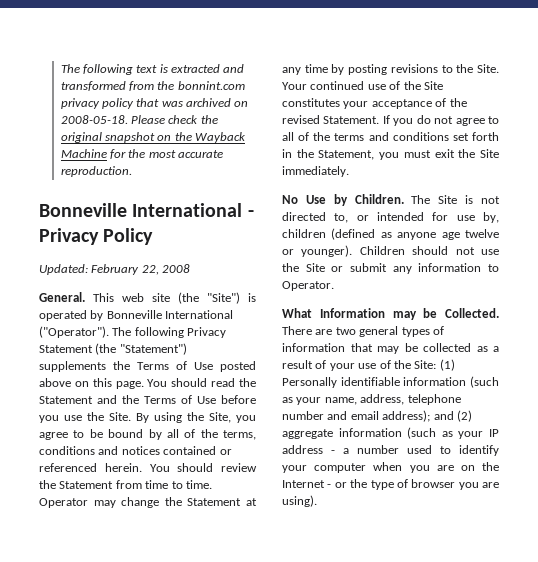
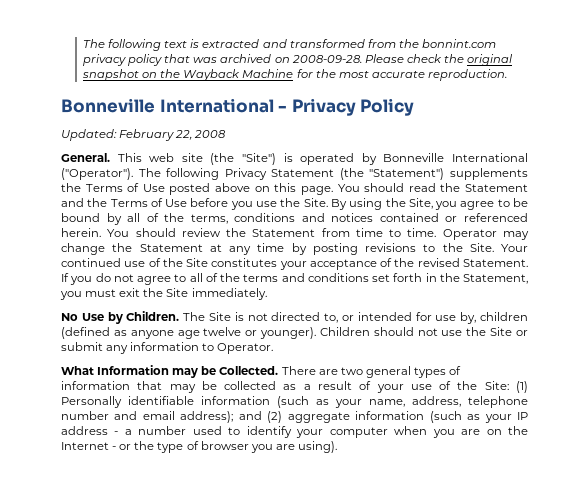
- The following text is extracted and transformed from the bonnint.com privacy policy that was archived on 2008-05-18.
+ The following text is extracted and transformed from the bonnint.com privacy policy that was archived on 2008-09-28.

